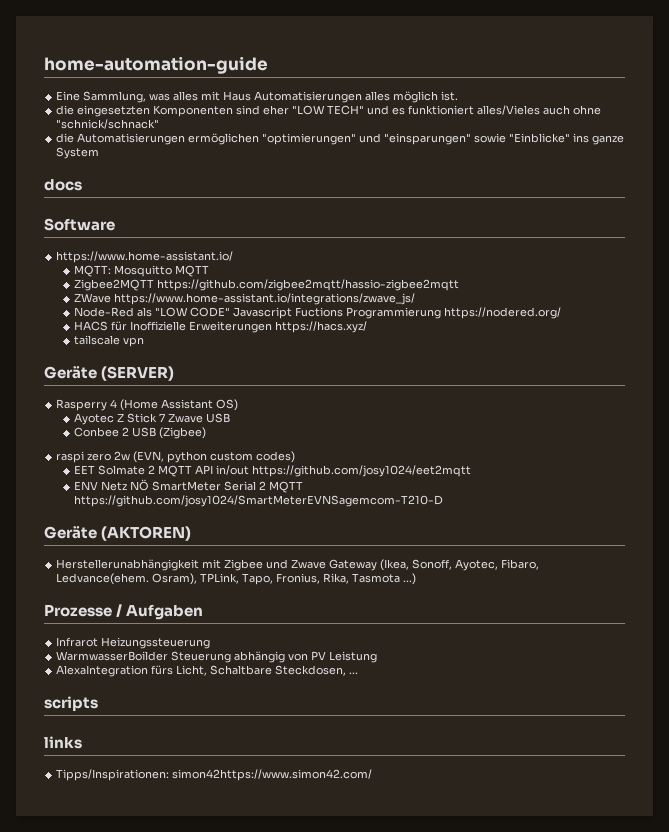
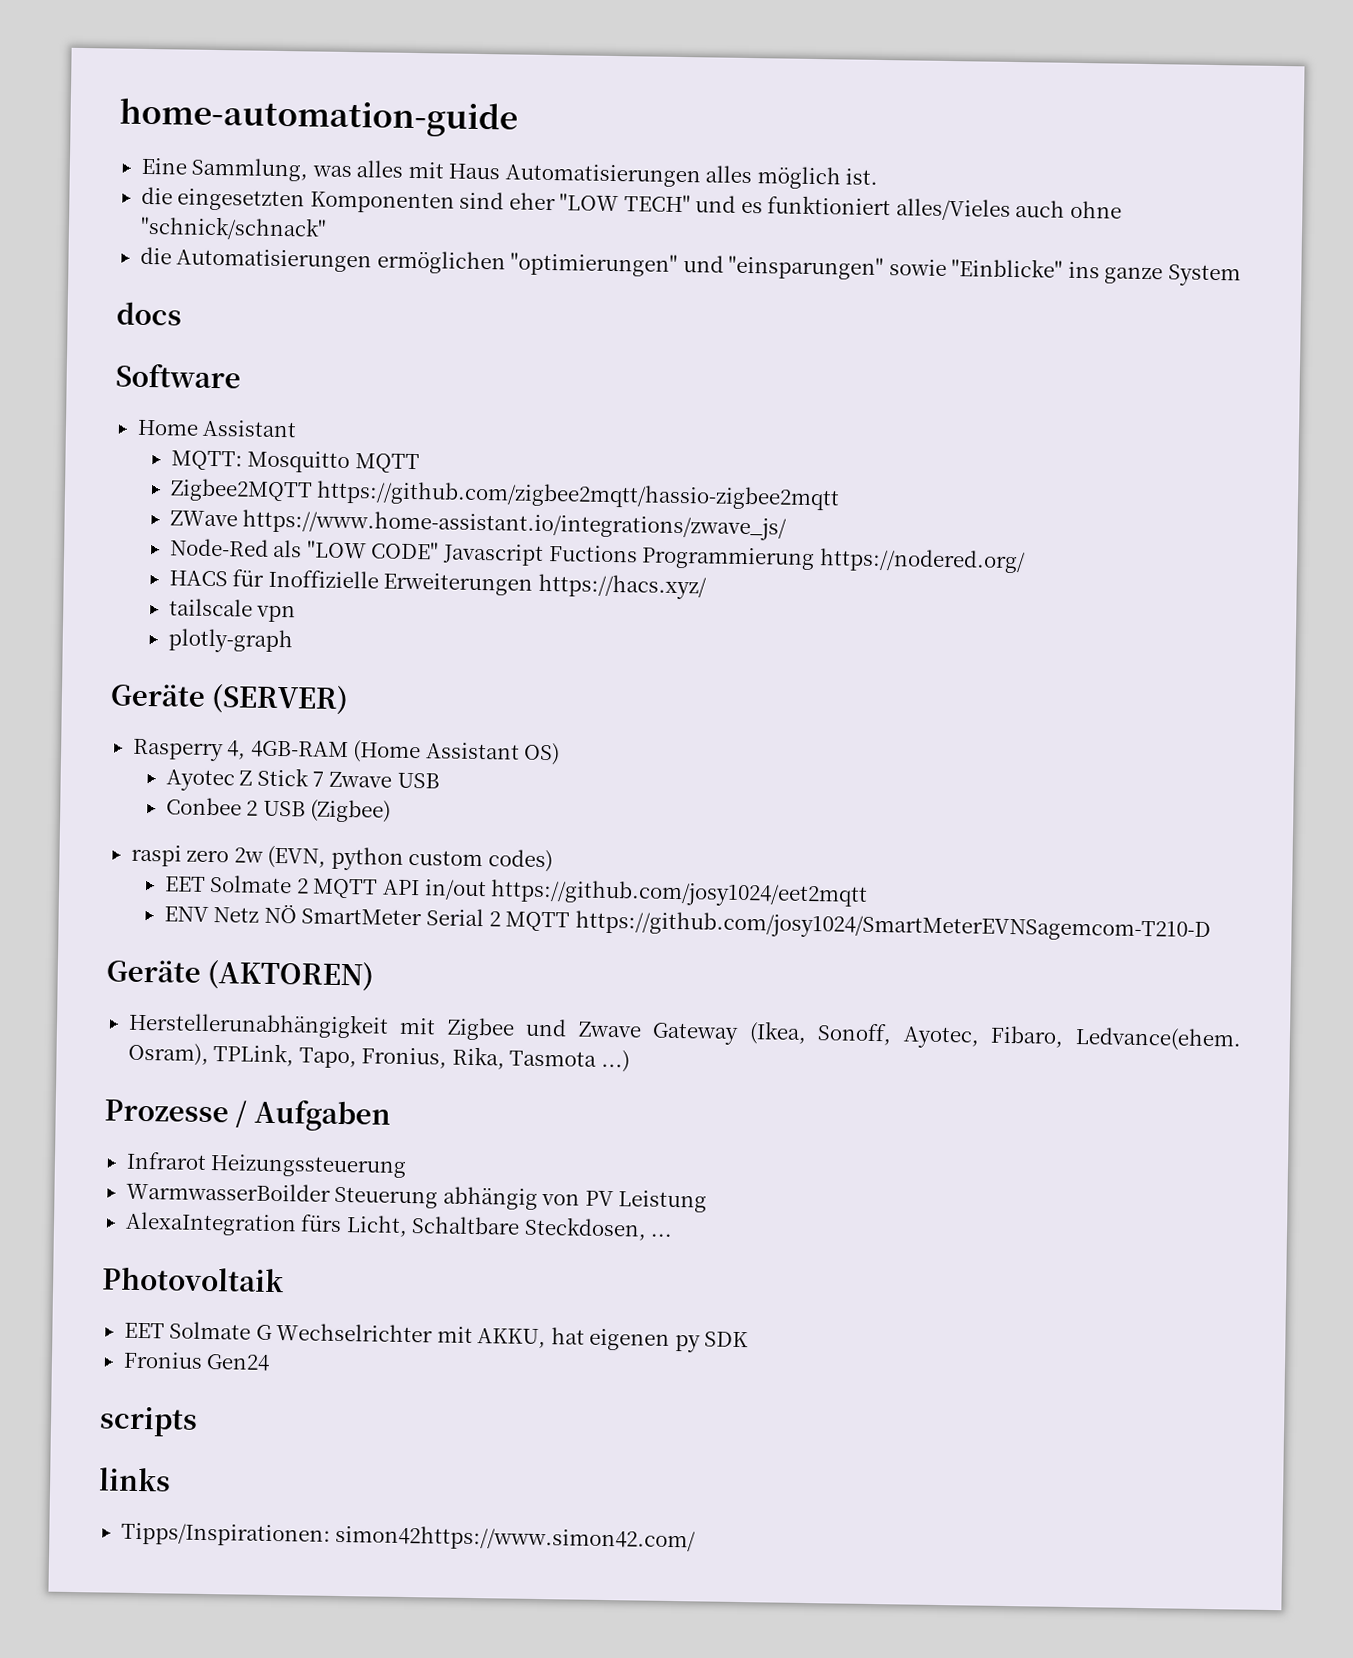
- https://www.home-assistant.io/
+ Home Assistant
+ plotly-graph
- Rasperry 4 (Home Assistant OS)
+ Rasperry 4, 4GB-RAM (Home Assistant OS)
+ Photovoltaik
+ EET Solmate G Wechselrichter mit AKKU, hat eigenen py SDK
+ Fronius Gen24

